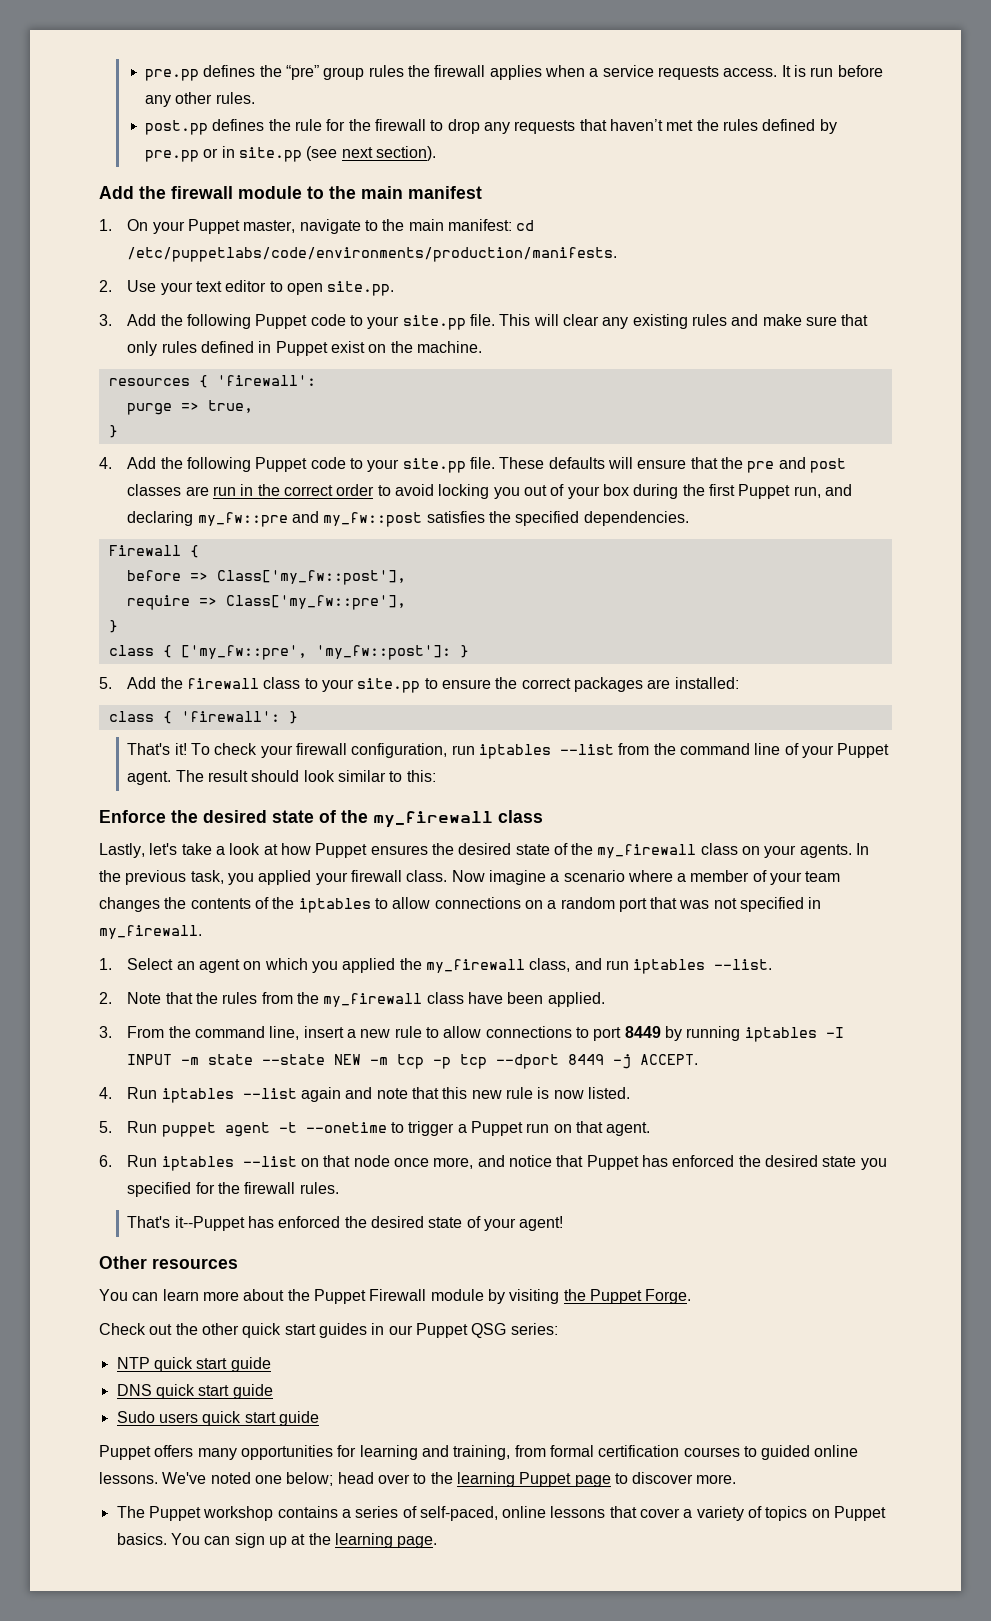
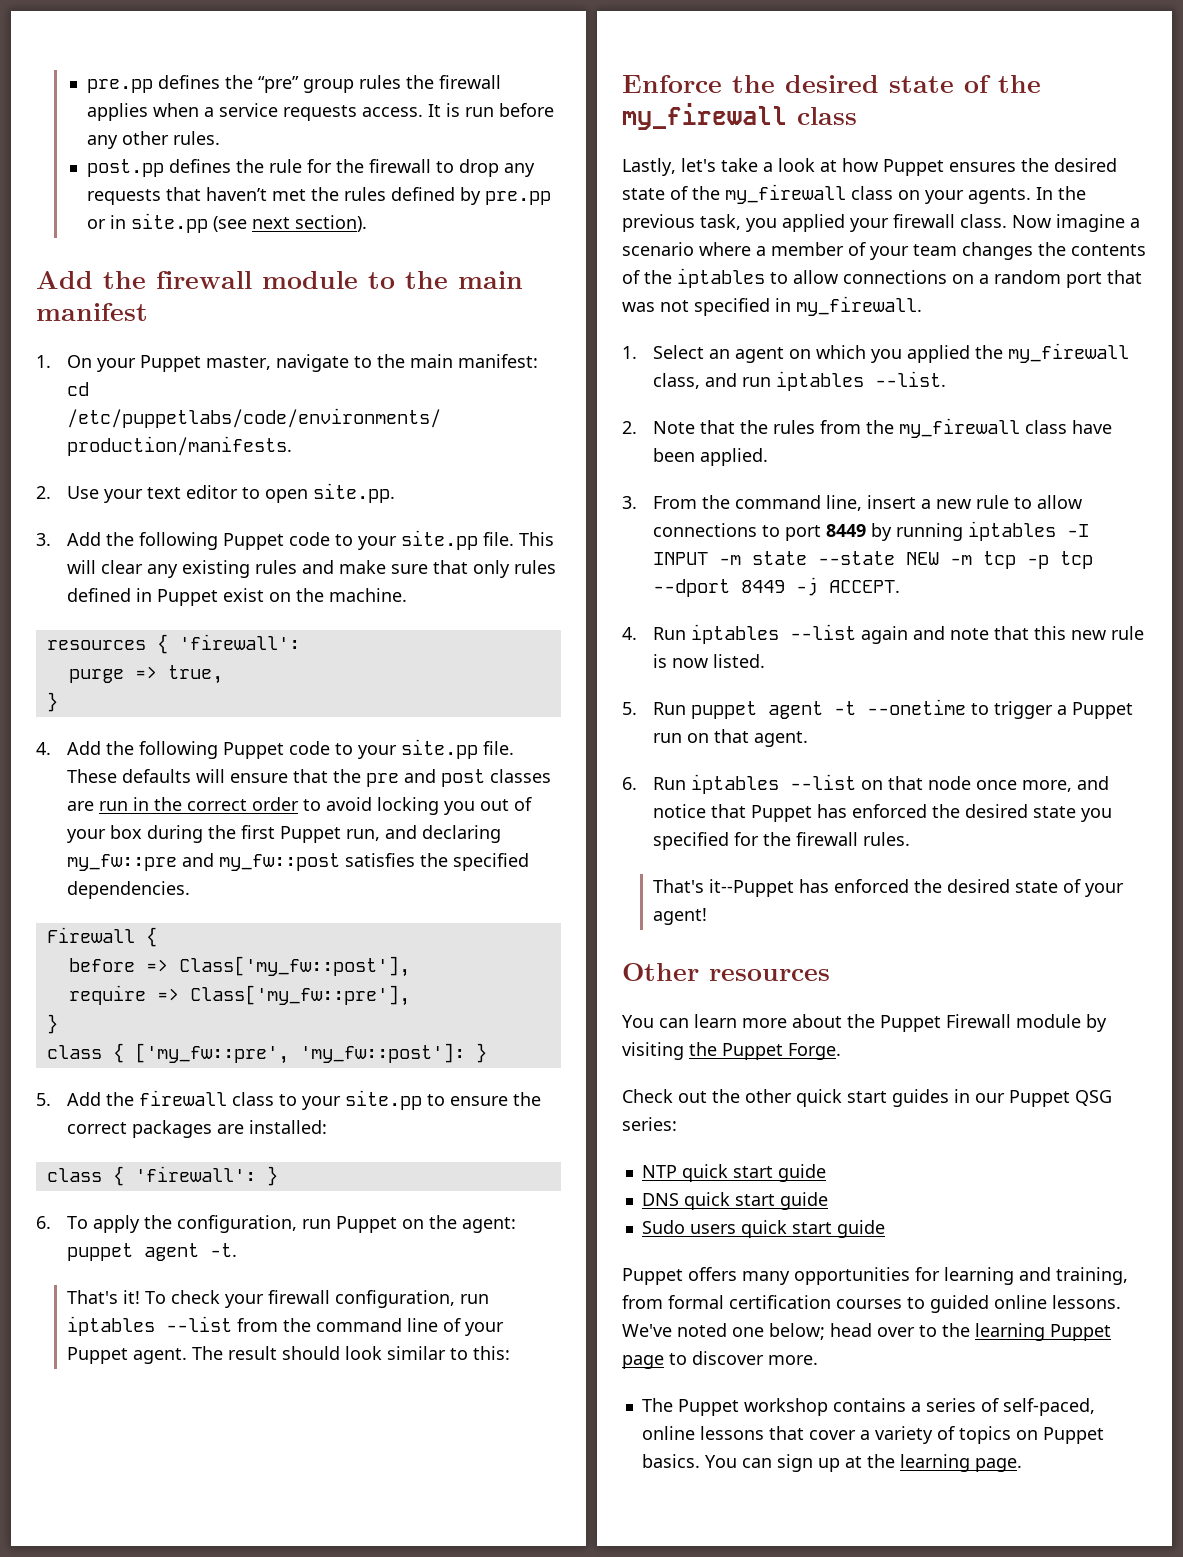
+ 6. To apply the configuration, run Puppet on the agent: puppet agent -t.

